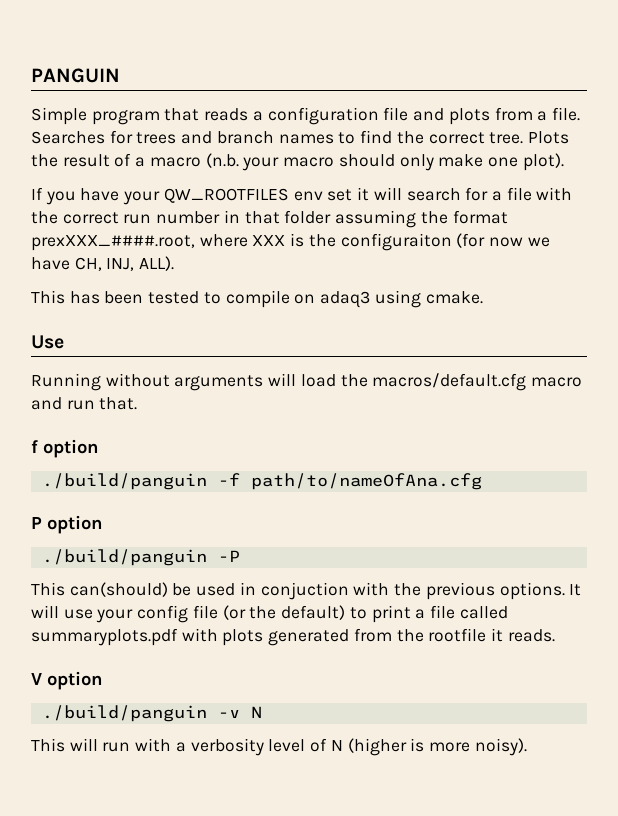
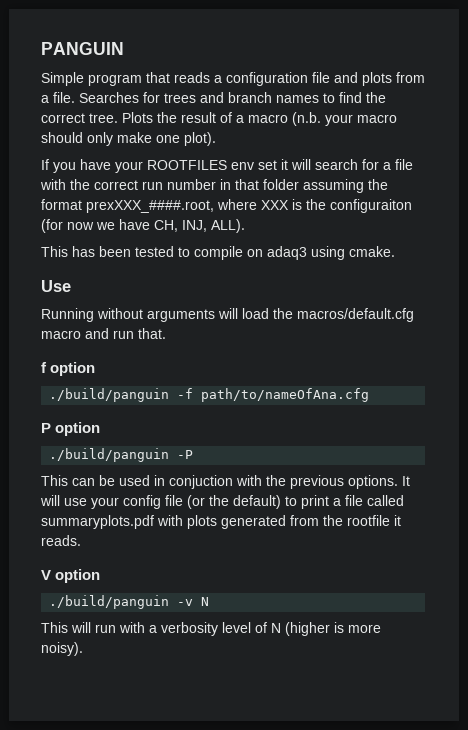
- If you have your QW_ROOTFILES env set it will search for a file with the correct run number in that folder assuming the format prexXXX_####.root, where XXX is the configuraiton (for now we have CH, INJ, ALL).
+ If you have your ROOTFILES env set it will search for a file with the correct run number in that folder assuming the format prexXXX_####.root, where XXX is the configuraiton (for now we have CH, INJ, ALL).
- This can(should) be used in conjuction with the previous options.
+ This can be used in conjuction with the previous options.

